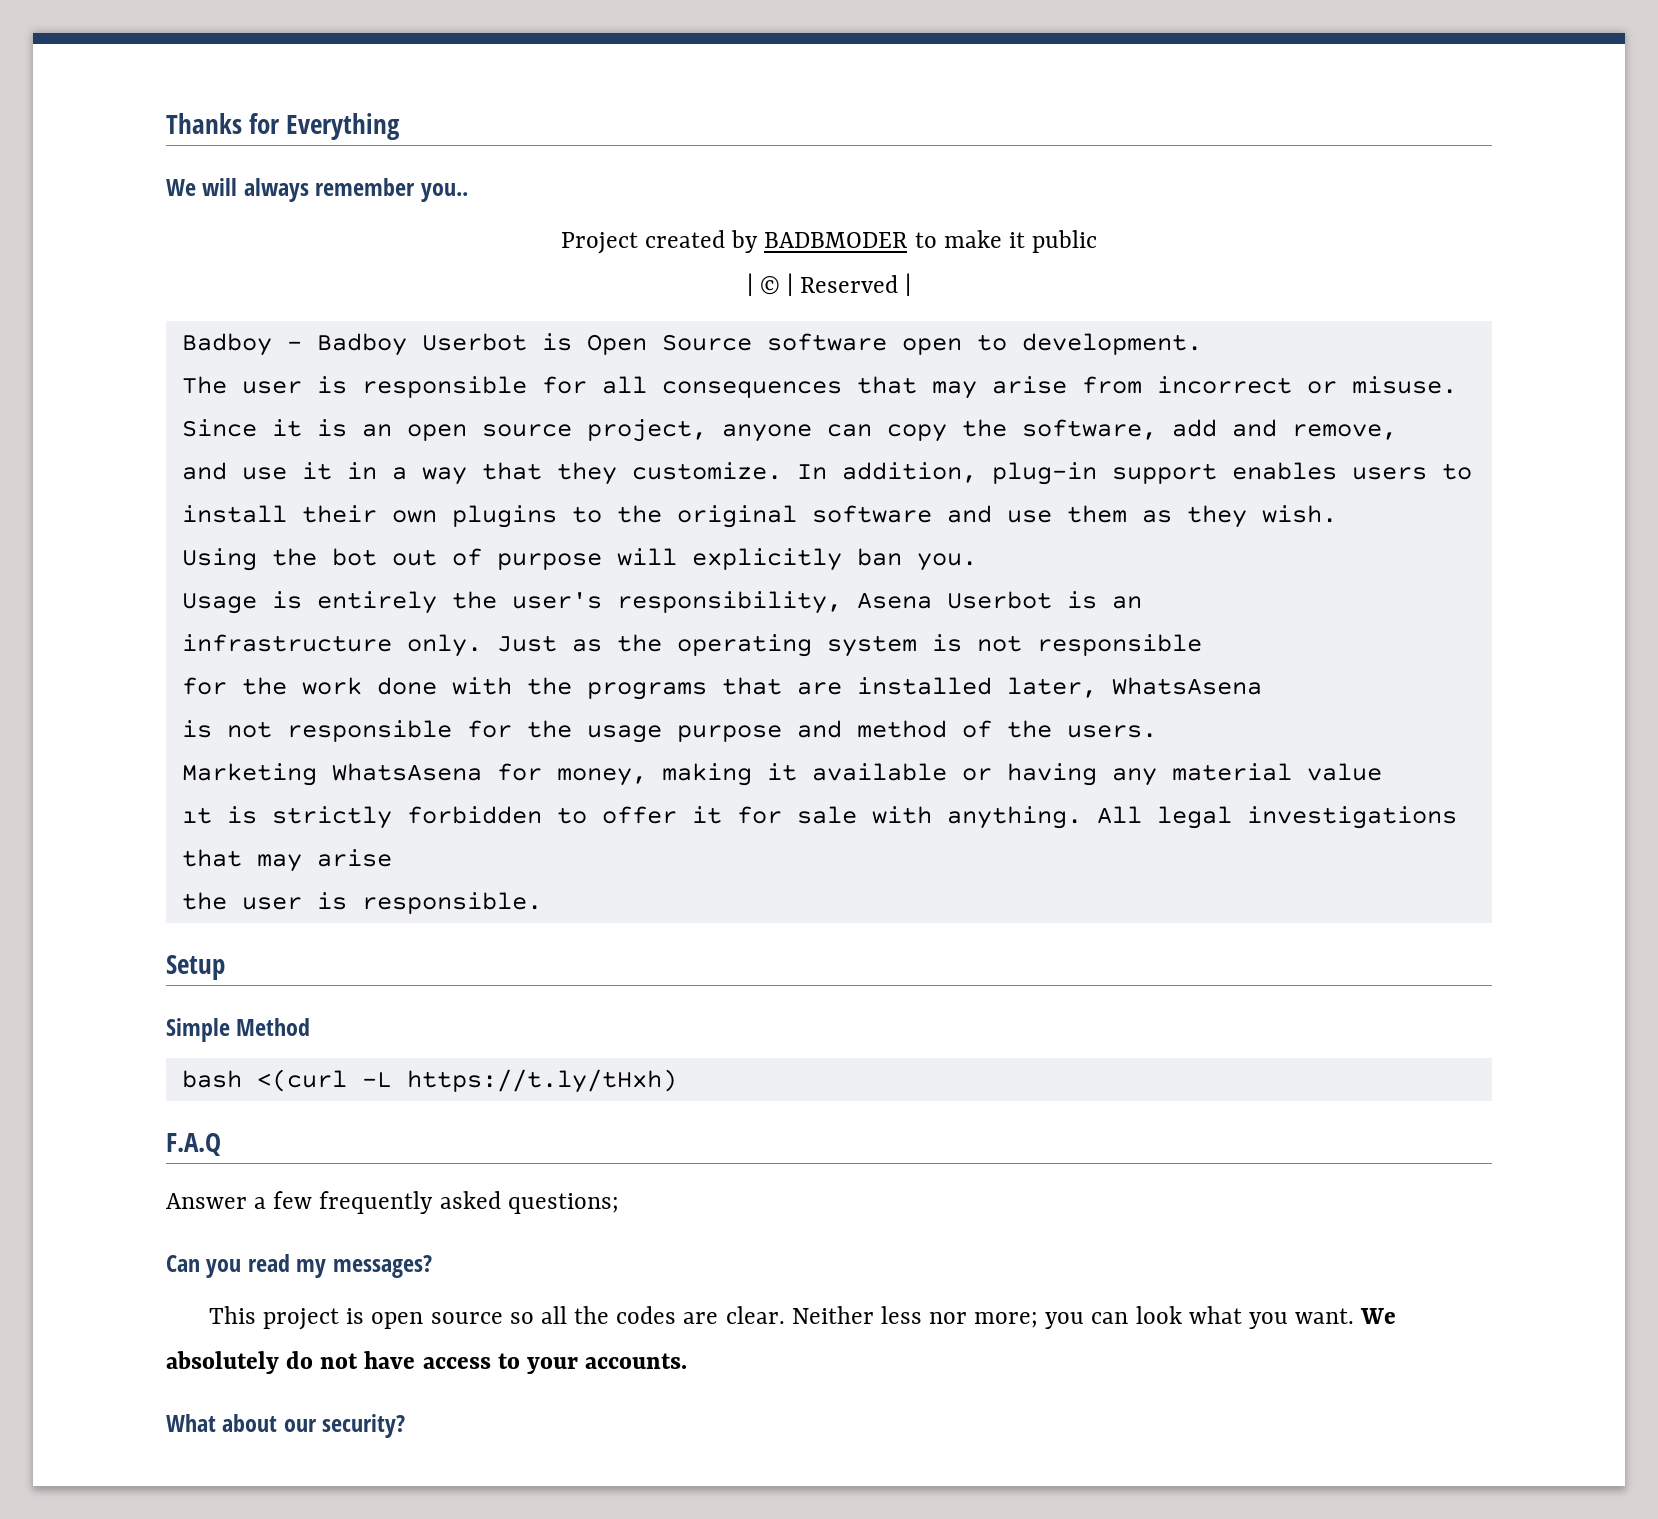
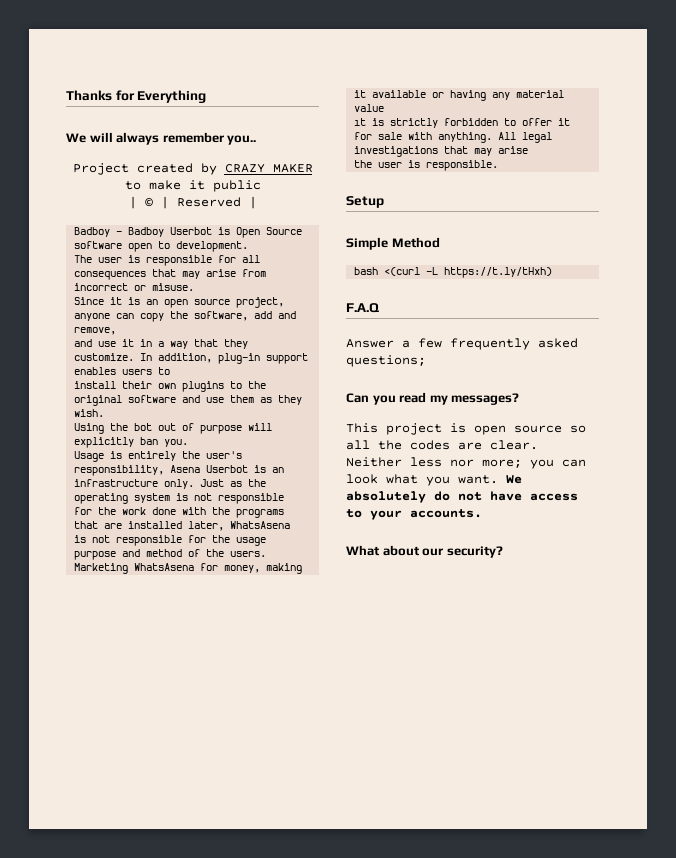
- Project created by BADBMODER to make it public
+ Project created by CRAZY MAKER to make it public

